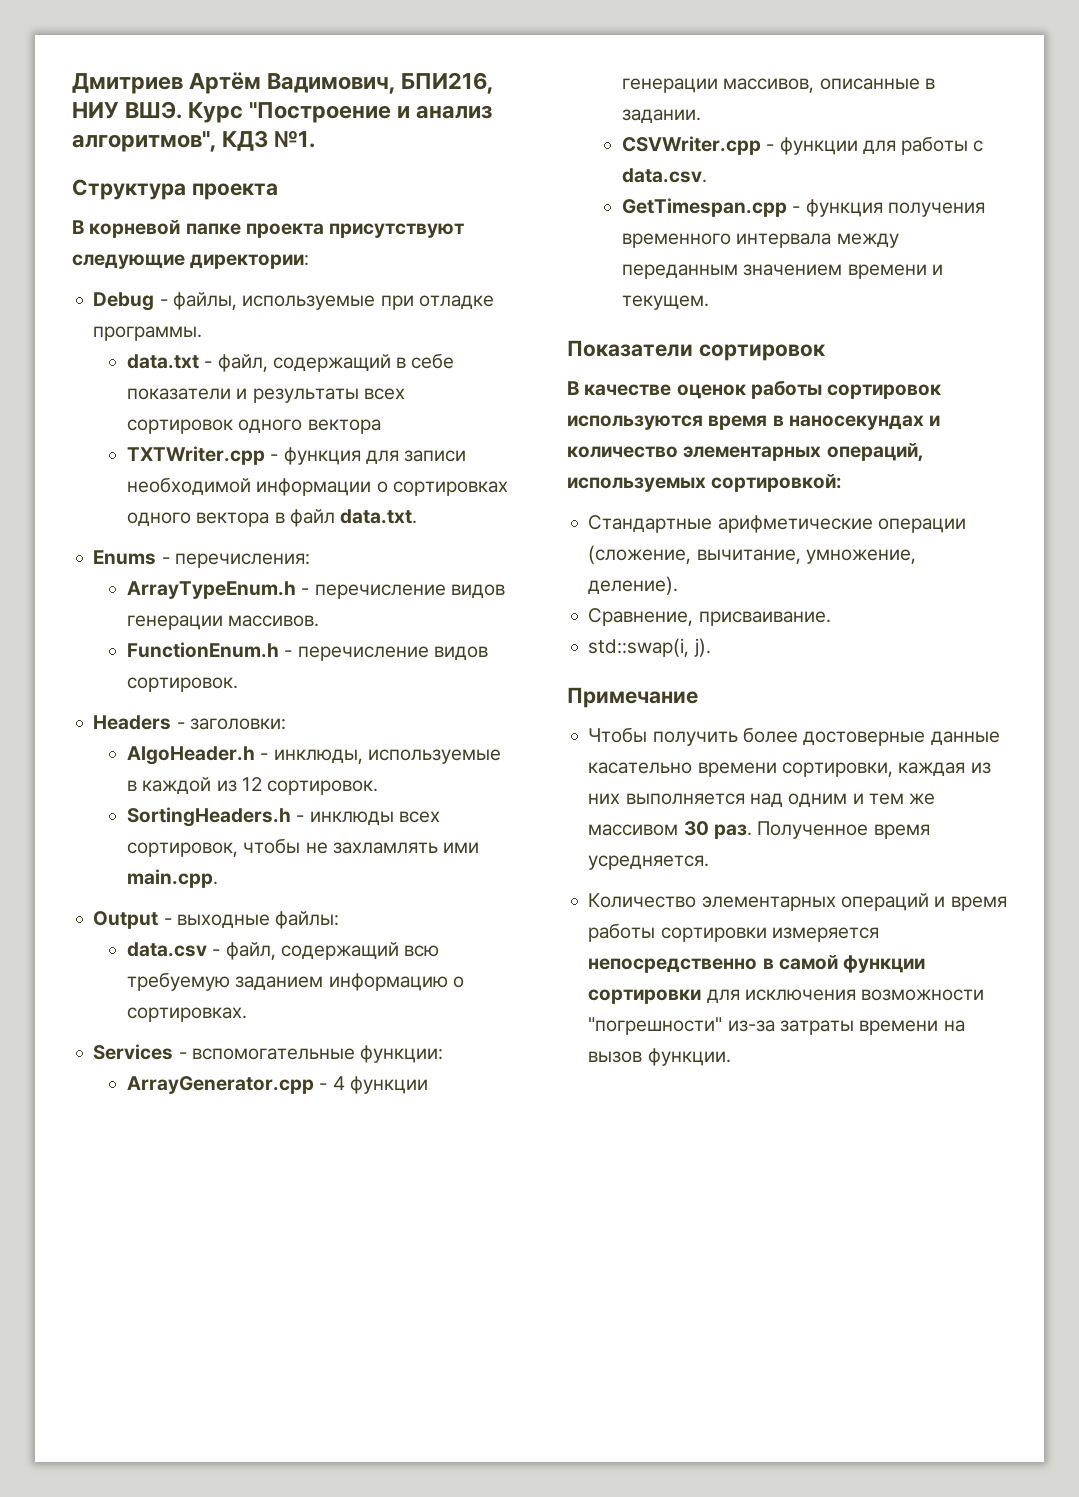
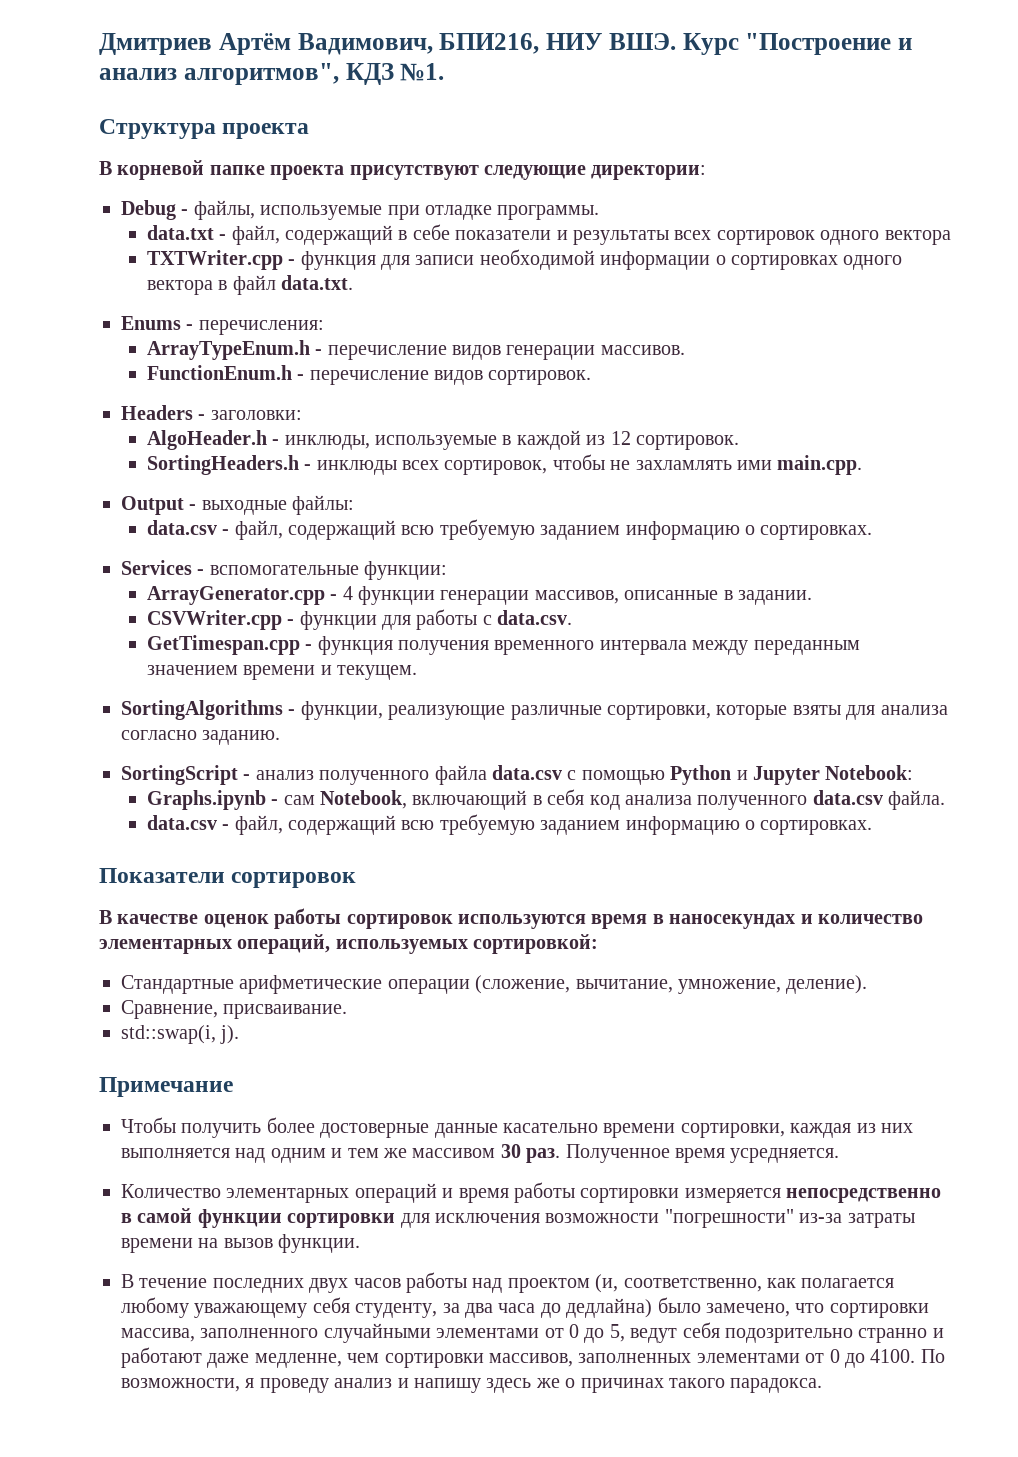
+ SortingAlgorithms - функции, реализующие различные сортировки, которые взяты для анализа согласно заданию.
+ SortingScript - анализ полученного файла data.csv с помощью Python и Jupyter Notebook:
+ Graphs.ipynb - сам Notebook, включающий в себя код анализа полученного data.csv файла.
+ data.csv - файл, содержащий всю требуемую заданием информацию о сортировках.
+ В течение последних двух часов работы над проектом (и, соответственно, как полагается любому уважающему себя студенту, за два часа до дедлайна) было замечено, что сортировки массива, заполненного случайными элементами от 0 до 5, ведут себя подозрительно странно и работают даже медленне, чем сортировки массивов, заполненных элементами от 0 до 4100. По возможности, я проведу анализ и напишу здесь же о причинах такого парадокса.

